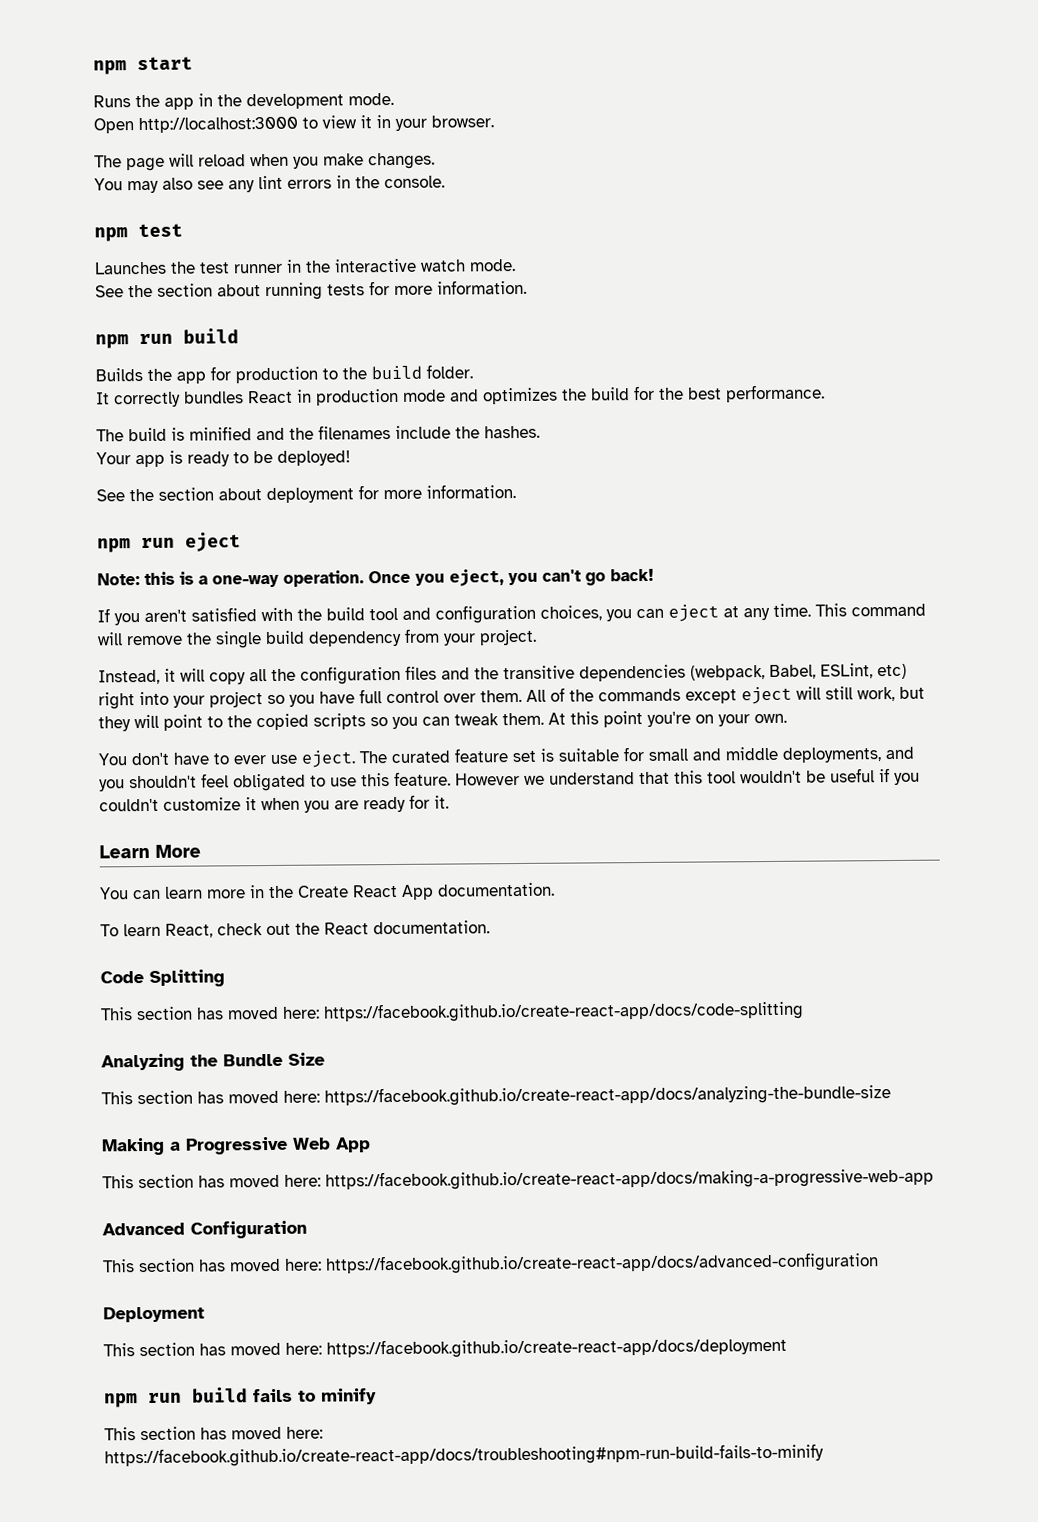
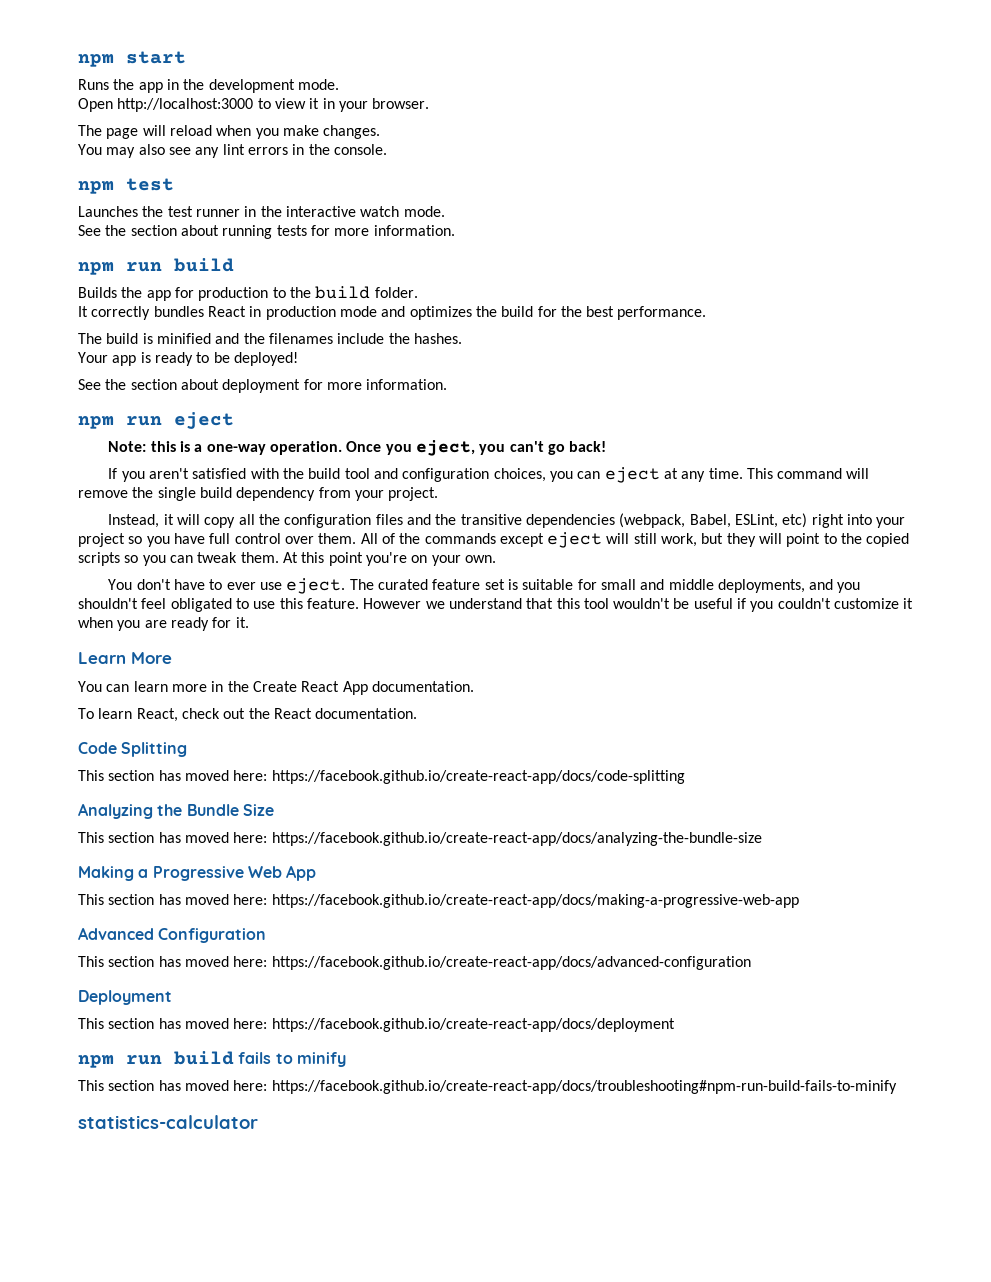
+ statistics-calculator

